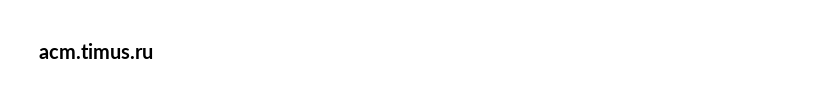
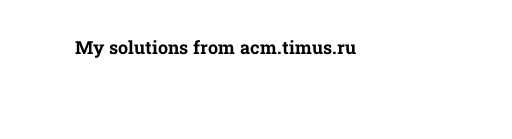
- acm.timus.ru
+ My solutions from acm.timus.ru

